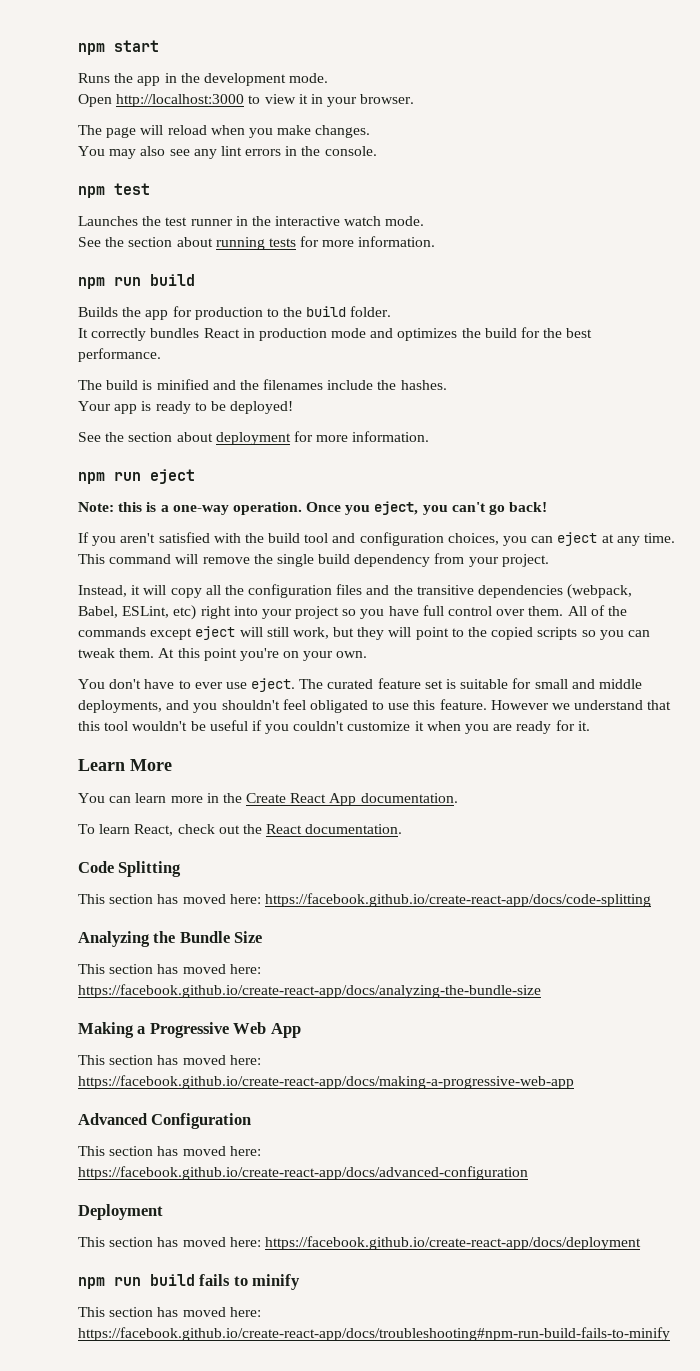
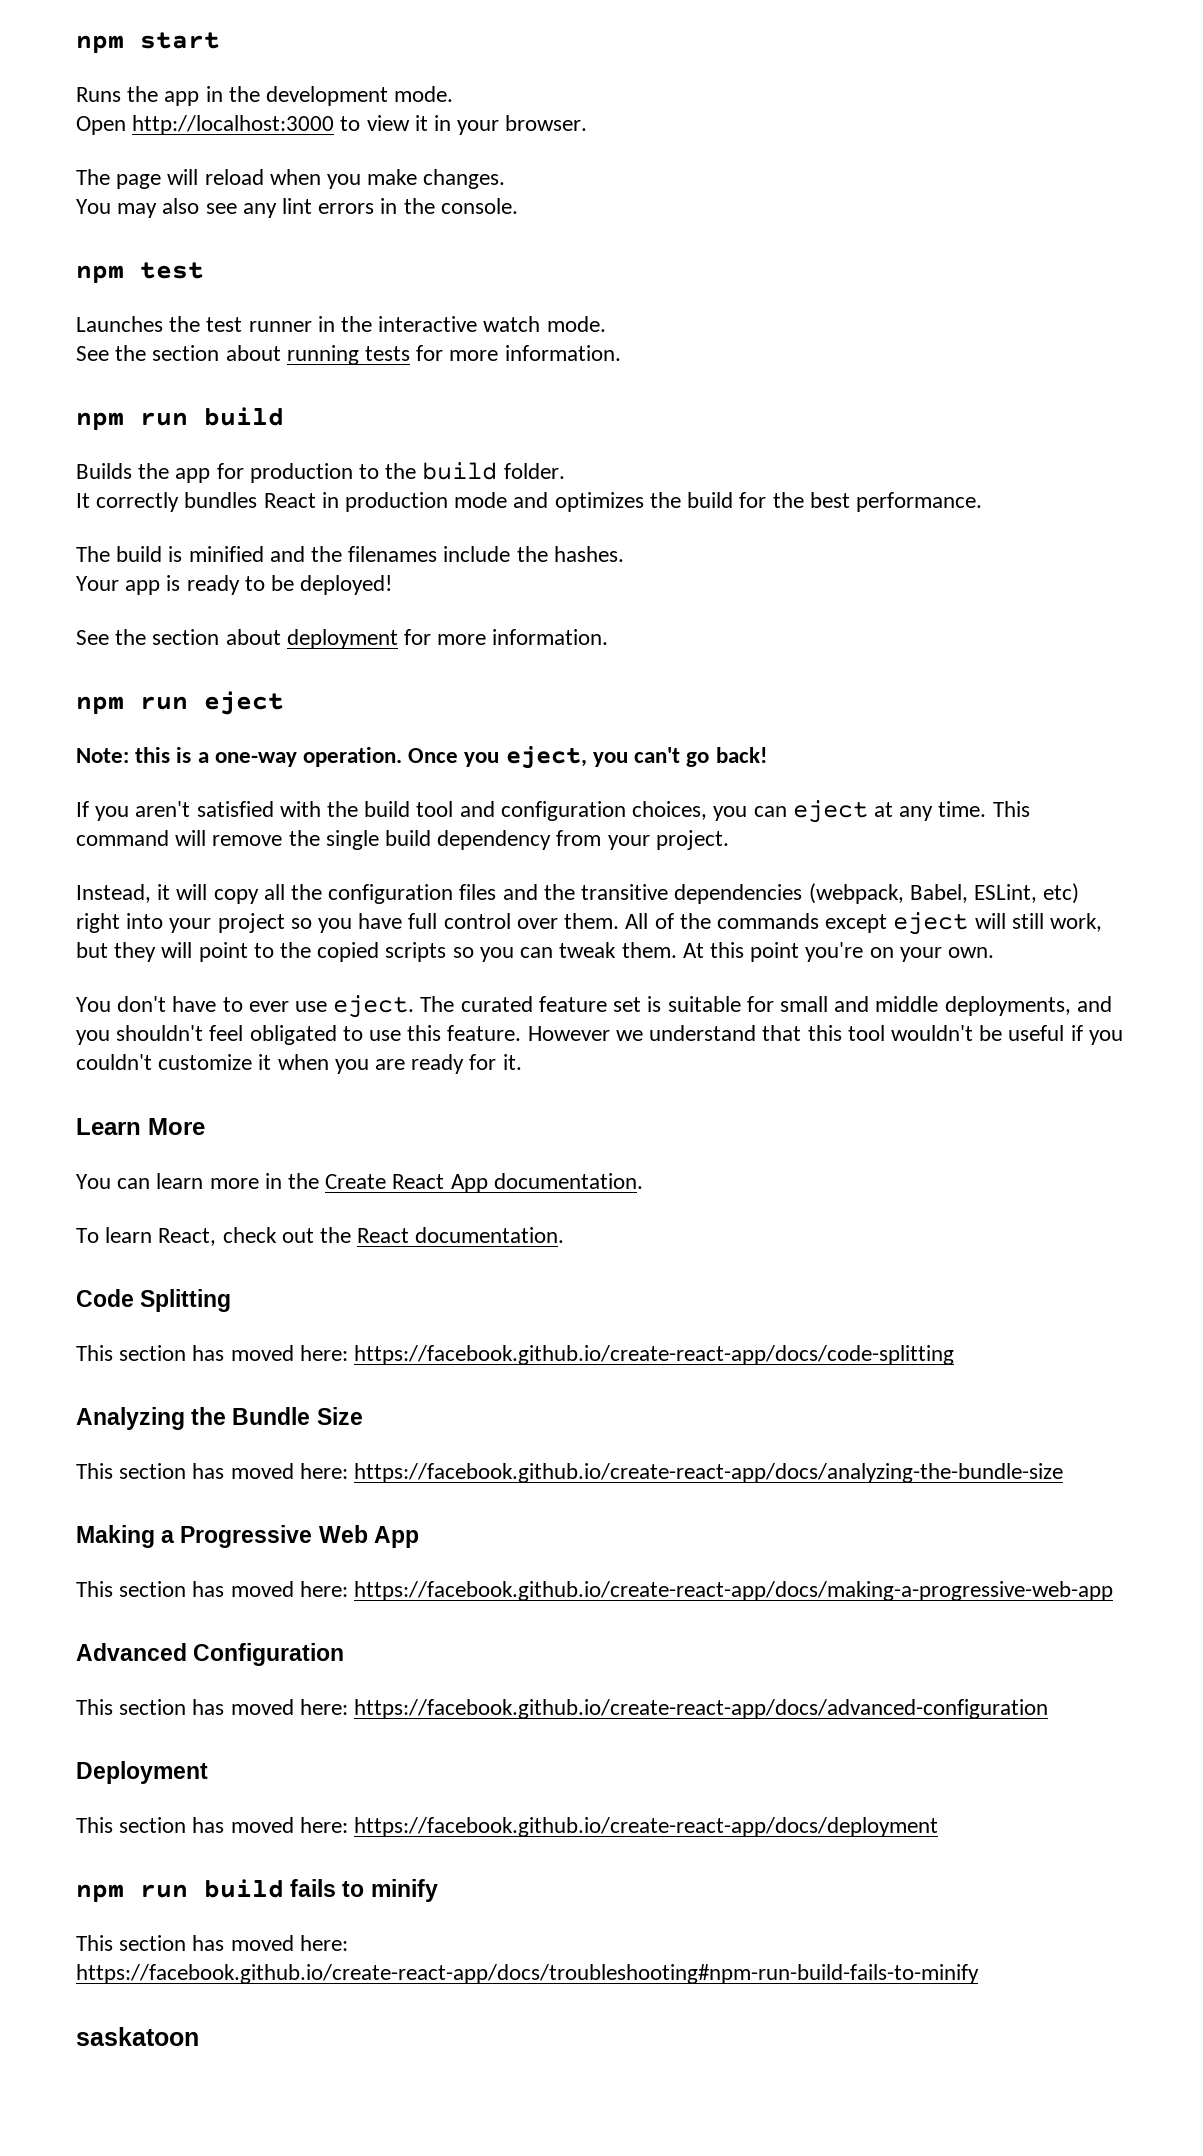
+ saskatoon

